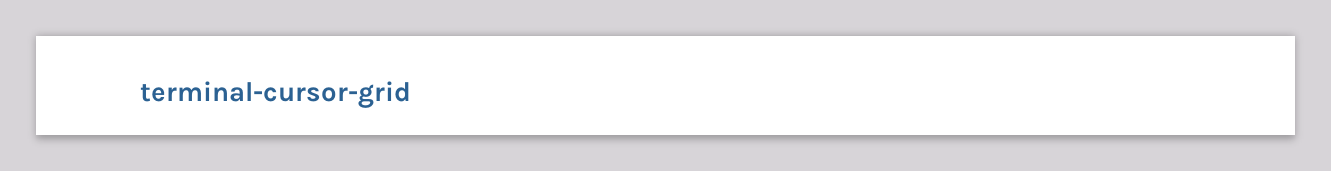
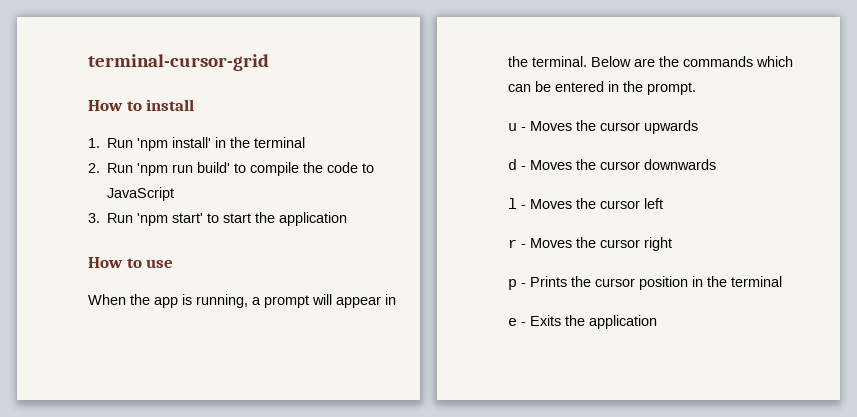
+ How to install
+ 1. Run 'npm install' in the terminal
+ 2. Run 'npm run build' to compile the code to JavaScript
+ 3. Run 'npm start' to start the application
+ How to use
+ When the app is running, a prompt will appear in the terminal. Below are the commands which can be entered in the prompt.
+ u - Moves the cursor upwards
+ d - Moves the cursor downwards
+ l - Moves the cursor left
+ r - Moves the cursor right
+ p - Prints the cursor position in the terminal
+ e - Exits the application

